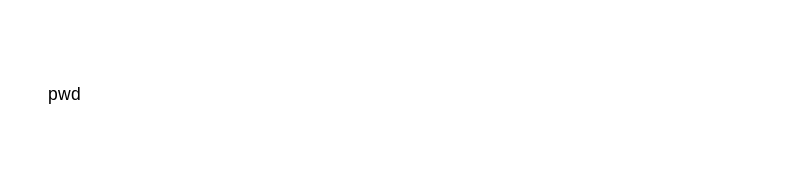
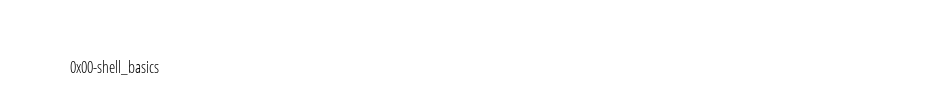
- pwd
+ 0x00-shell_basics

